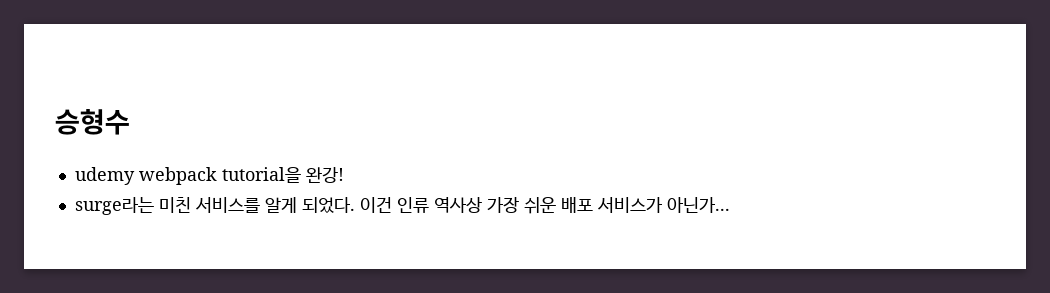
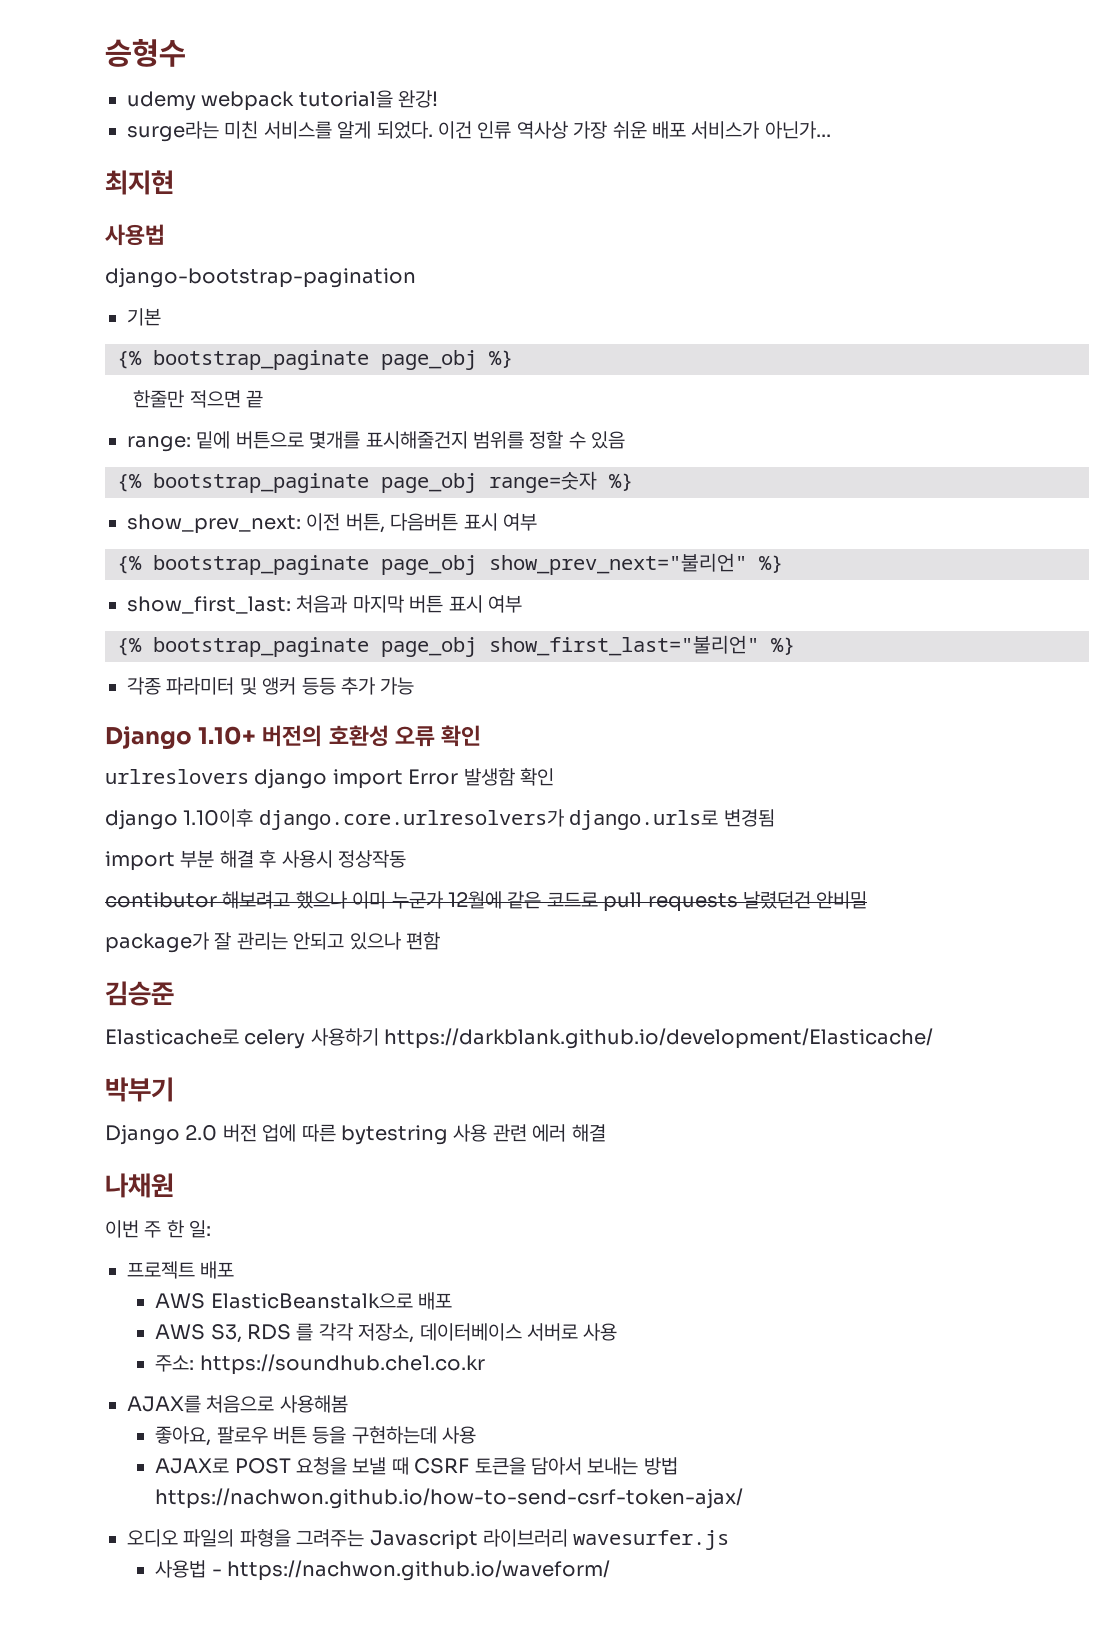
+ 최지현
+ 사용법
+ django-bootstrap-pagination
+ 기본
+ {% bootstrap_paginate page_obj %}
+ 한줄만 적으면 끝
+ range: 밑에 버튼으로 몇개를 표시해줄건지 범위를 정할 수 있음
+ {% bootstrap_paginate page_obj range=숫자 %}
+ show_prev_next: 이전 버튼, 다음버튼 표시 여부
+ {% bootstrap_paginate page_obj show_prev_next="불리언" %}
+ show_first_last: 처음과 마지막 버튼 표시 여부
+ {% bootstrap_paginate page_obj show_first_last="불리언" %}
+ 각종 파라미터 및 앵커 등등 추가 가능
+ Django 1.10+ 버전의 호환성 오류 확인
+ urlreslovers django import Error 발생함 확인
+ django 1.10이후 django.core.urlresolvers가 django.urls로 변경됨
+ import 부분 해결 후 사용시 정상작동
+ contibutor 해보려고 했으나 이미 누군가 12월에 같은 코드로 pull requests 날렸던건 안비밀
+ package가 잘 관리는 안되고 있으나 편함
+ 김승준
+ Elasticache로 celery 사용하기 https://darkblank.github.io/development/Elasticache/
+ 박부기
+ Django 2.0 버전 업에 따른 bytestring 사용 관련 에러 해결
+ 나채원
+ 이번 주 한 일:
+ 프로젝트 배포
+ AWS ElasticBeanstalk으로 배포
+ AWS S3, RDS 를 각각 저장소, 데이터베이스 서버로 사용
+ 주소: https://soundhub.che1.co.kr
+ AJAX를 처음으로 사용해봄
+ 좋아요, 팔로우 버튼 등을 구현하는데 사용
+ AJAX로 POST 요청을 보낼 때 CSRF 토큰을 담아서 보내는 방법 https://nachwon.github.io/how-to-send-csrf-token-ajax/
+ 오디오 파일의 파형을 그려주는 Javascript 라이브러리 wavesurfer.js
+ 사용법 - https://nachwon.github.io/waveform/

